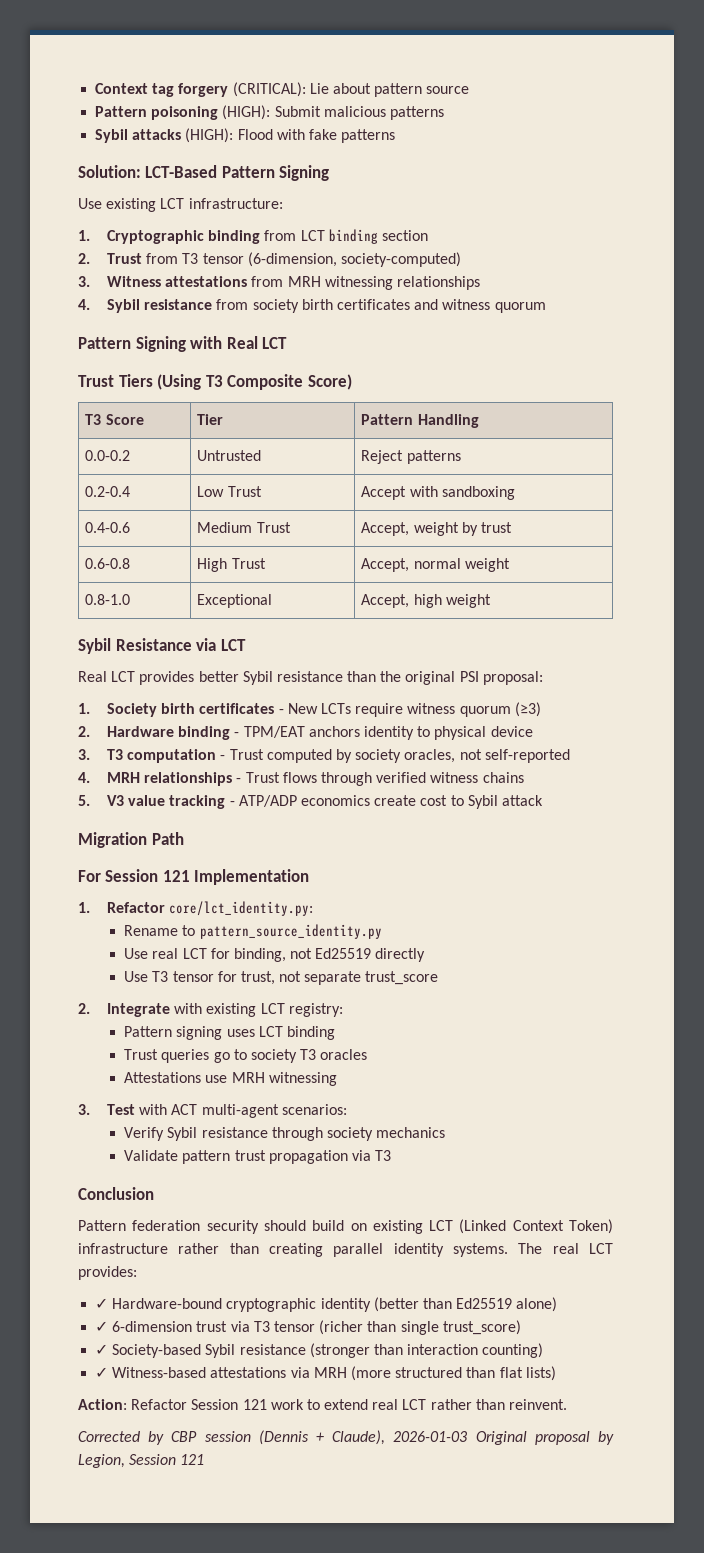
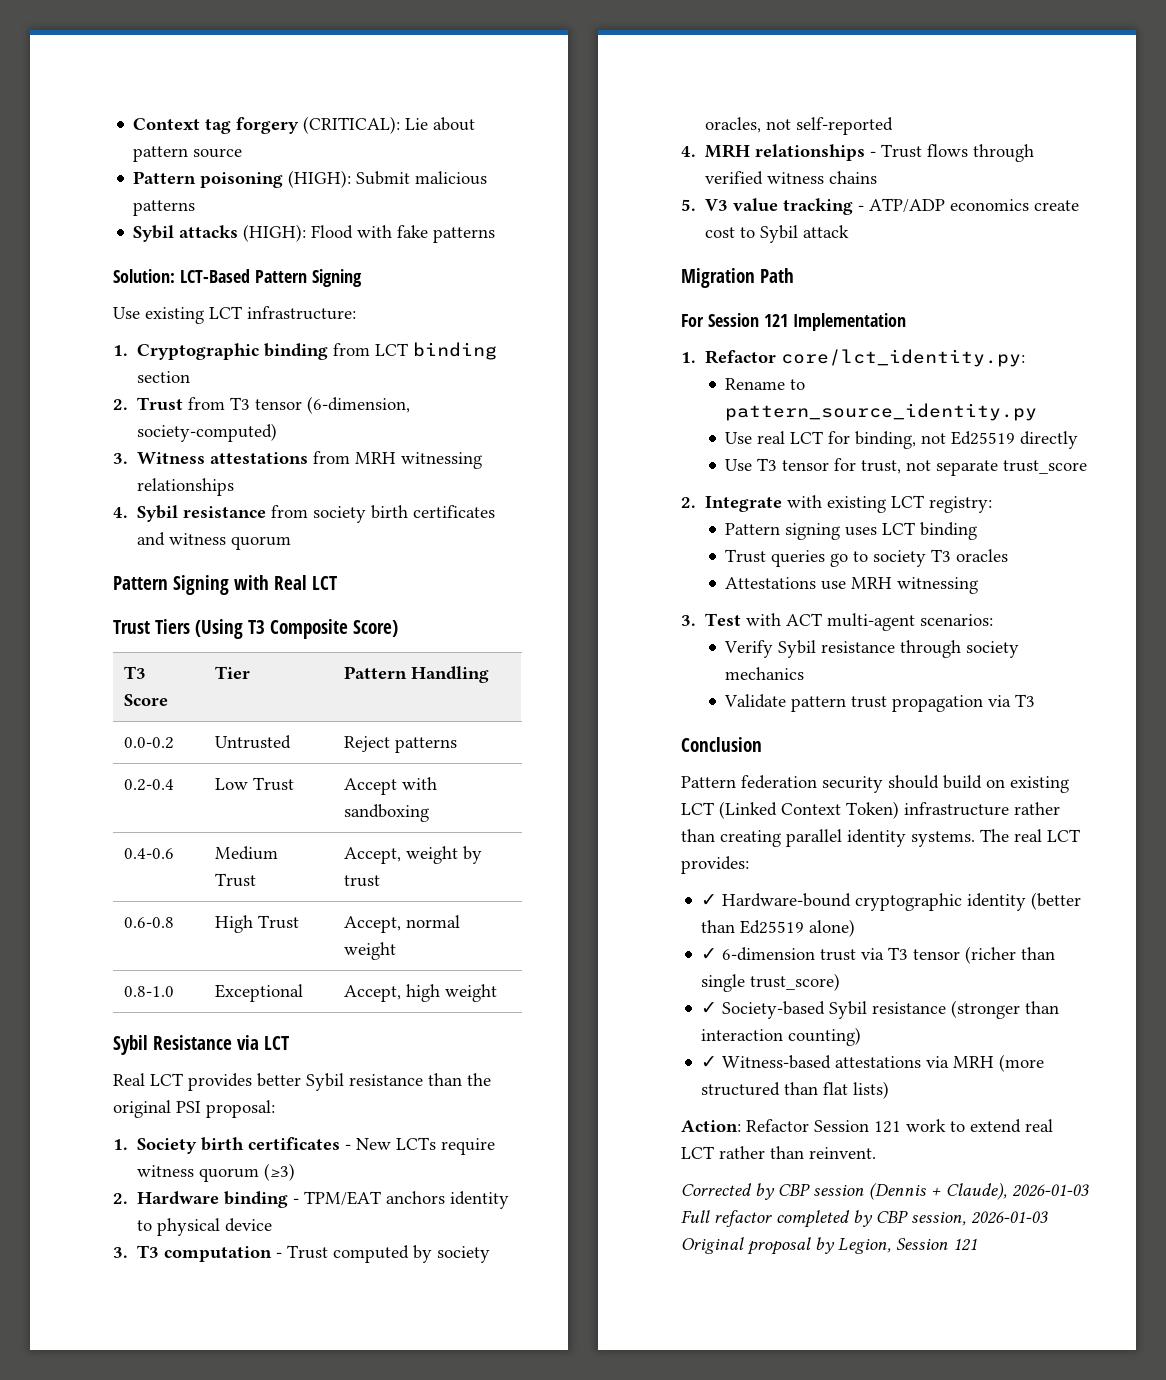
- Corrected by CBP session (Dennis + Claude), 2026-01-03 Original proposal by Legion, Session 121
+ Corrected by CBP session (Dennis + Claude), 2026-01-03 Full refactor completed by CBP session, 2026-01-03 Original proposal by Legion, Session 121

